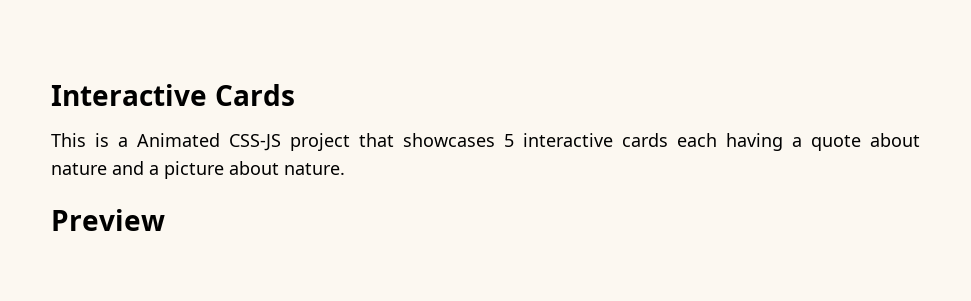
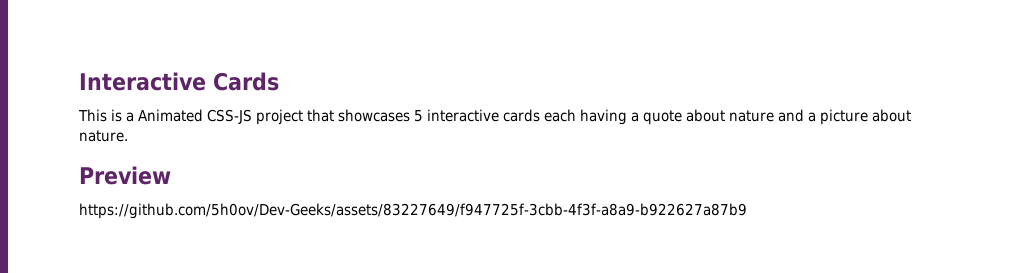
+ https://github.com/5h0ov/Dev-Geeks/assets/83227649/f947725f-3cbb-4f3f-a8a9-b922627a87b9

